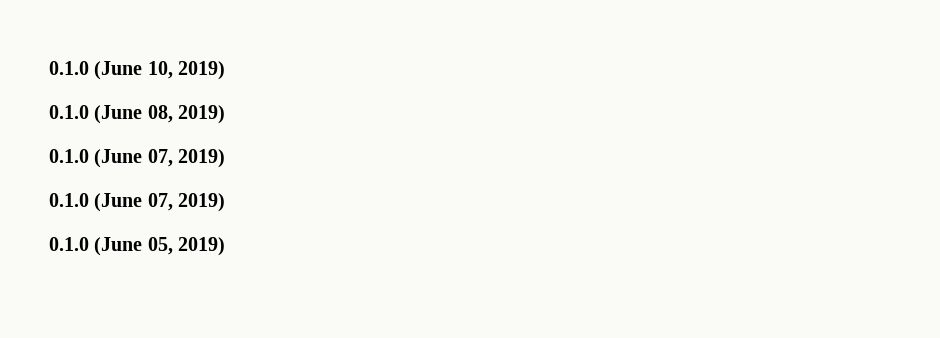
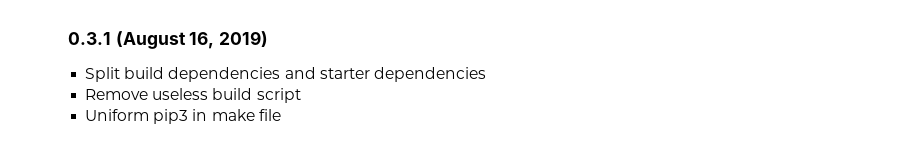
- 0.1.0 (June 10, 2019)
- 0.1.0 (June 08, 2019)
- 0.1.0 (June 07, 2019)
- 0.1.0 (June 07, 2019)
- 0.1.0 (June 05, 2019)
+ 0.3.1 (August 16, 2019)
+ Split build dependencies and starter dependencies
+ Remove useless build script
+ Uniform pip3 in make file

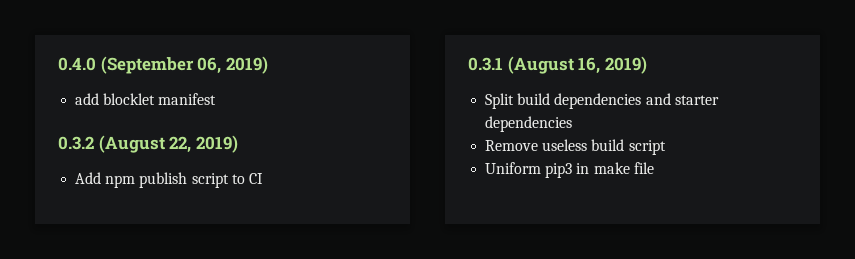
+ 0.4.0 (September 06, 2019)
+ add blocklet manifest
+ 0.3.2 (August 22, 2019)
+ Add npm publish script to CI

